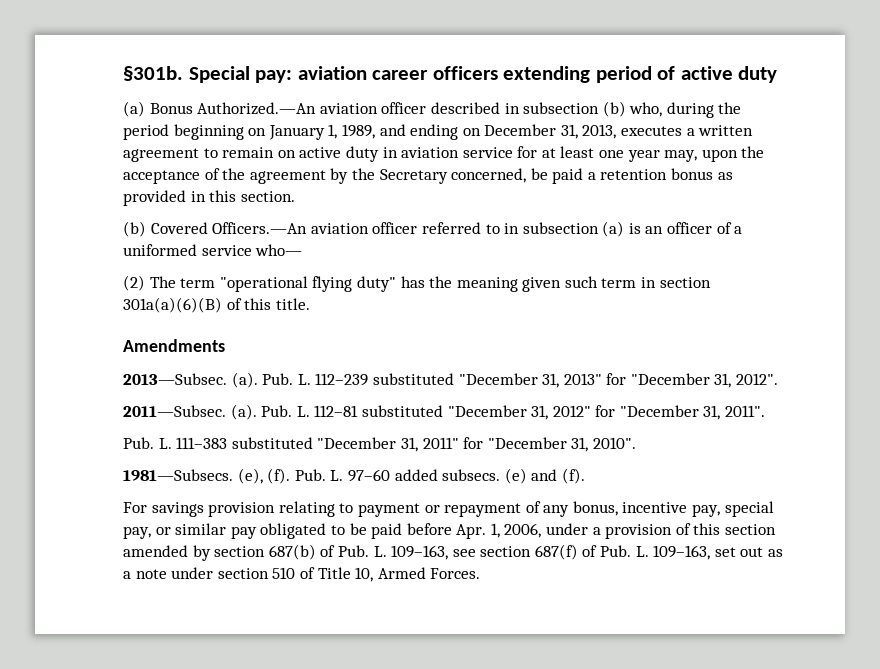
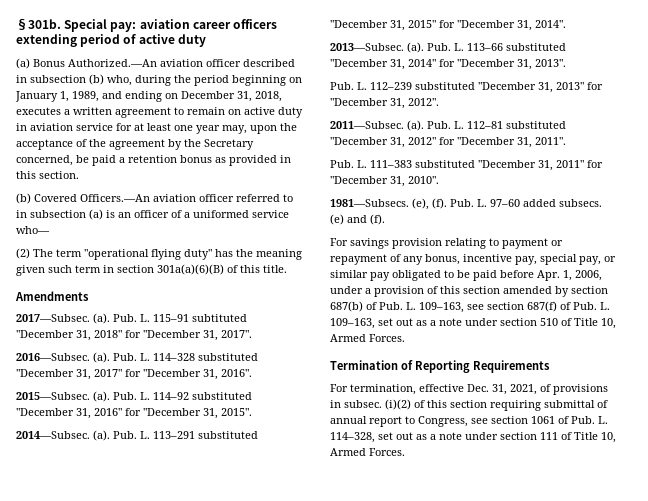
- (a) Bonus Authorized.—An aviation officer described in subsection (b) who, during the period beginning on January 1, 1989, and ending on December 31, 2013, executes a written agreement to remain on active duty in aviation service for at least one year may, upon the acceptance of the agreement by the Secretary concerned, be paid a retention bonus as provided in this section.
+ (a) Bonus Authorized.—An aviation officer described in subsection (b) who, during the period beginning on January 1, 1989, and ending on December 31, 2018, executes a written agreement to remain on active duty in aviation service for at least one year may, upon the acceptance of the agreement by the Secretary concerned, be paid a retention bonus as provided in this section.
- 2013—Subsec. (a). Pub. L. 112–239 substituted "December 31, 2013" for "December 31, 2012".
+ 2017—Subsec. (a). Pub. L. 115–91 subtituted "December 31, 2018" for "December 31, 2017".
+ 2016—Subsec. (a). Pub. L. 114–328 substituted "December 31, 2017" for "December 31, 2016".
+ 2015—Subsec. (a). Pub. L. 114–92 substituted "December 31, 2016" for "December 31, 2015".
+ 2014—Subsec. (a). Pub. L. 113–291 substituted "December 31, 2015" for "December 31, 2014".
+ 2013—Subsec. (a). Pub. L. 113–66 substituted "December 31, 2014" for "December 31, 2013".
+ Pub. L. 112–239 substituted "December 31, 2013" for "December 31, 2012".
+ Termination of Reporting Requirements
+ For termination, effective Dec. 31, 2021, of provisions in subsec. (i)(2) of this section requiring submittal of annual report to Congress, see section 1061 of Pub. L. 114–328, set out as a note under section 111 of Title 10, Armed Forces.

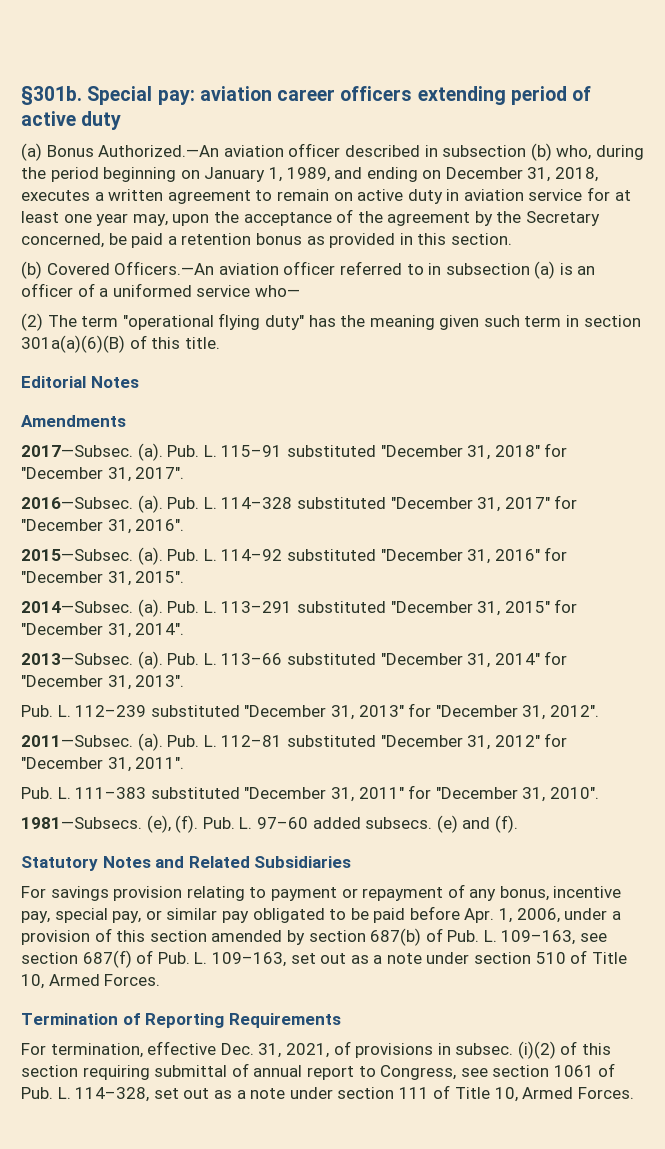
+ Editorial Notes
- Pub. L. 115–91 subtituted "December 31, 2018" for "December 31, 2017".
+ Pub. L. 115–91 substituted "December 31, 2018" for "December 31, 2017".
+ Statutory Notes and Related Subsidiaries

